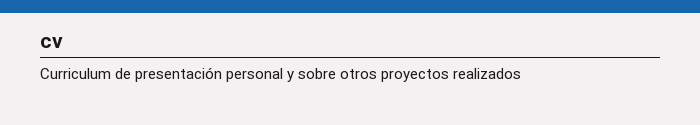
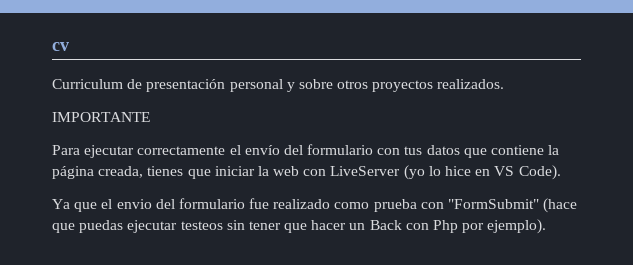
- Curriculum de presentación personal y sobre otros proyectos realizados
+ Curriculum de presentación personal y sobre otros proyectos realizados.
+ IMPORTANTE
+ Para ejecutar correctamente el envío del formulario con tus datos que contiene la página creada, tienes que iniciar la web con LiveServer (yo lo hice en VS Code).
+ Ya que el envio del formulario fue realizado como prueba con "FormSubmit" (hace que puedas ejecutar testeos sin tener que hacer un Back con Php por ejemplo).

